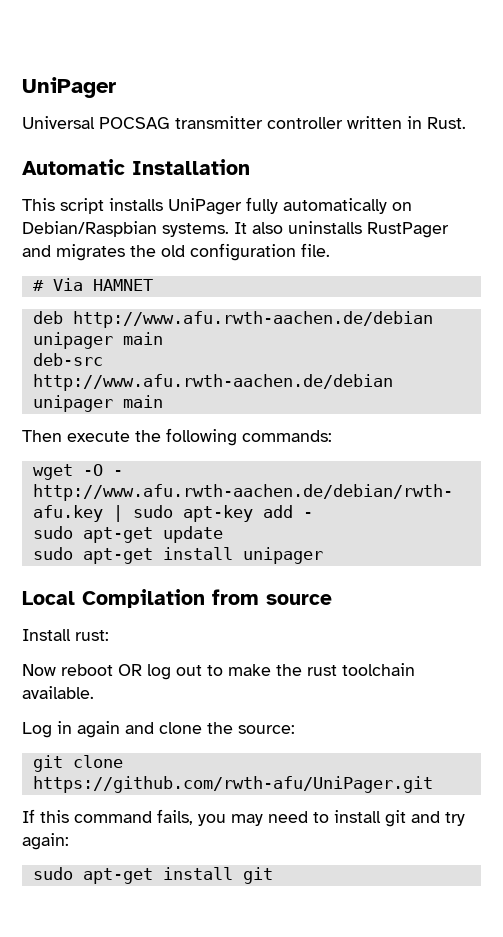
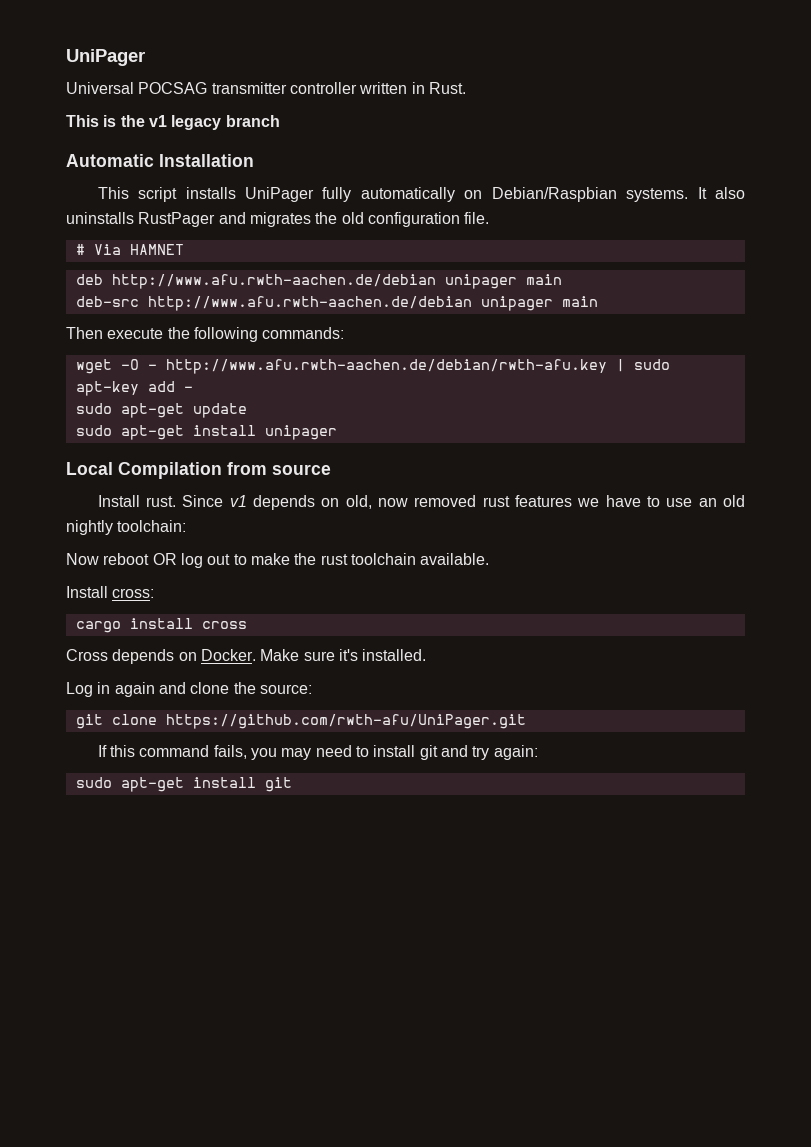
+ This is the v1 legacy branch
- Install rust:
+ Install rust. Since v1 depends on old, now removed rust features we have to use an old nightly toolchain:
+ Install cross:
+ cargo install cross
+ Cross depends on Docker. Make sure it's installed.

